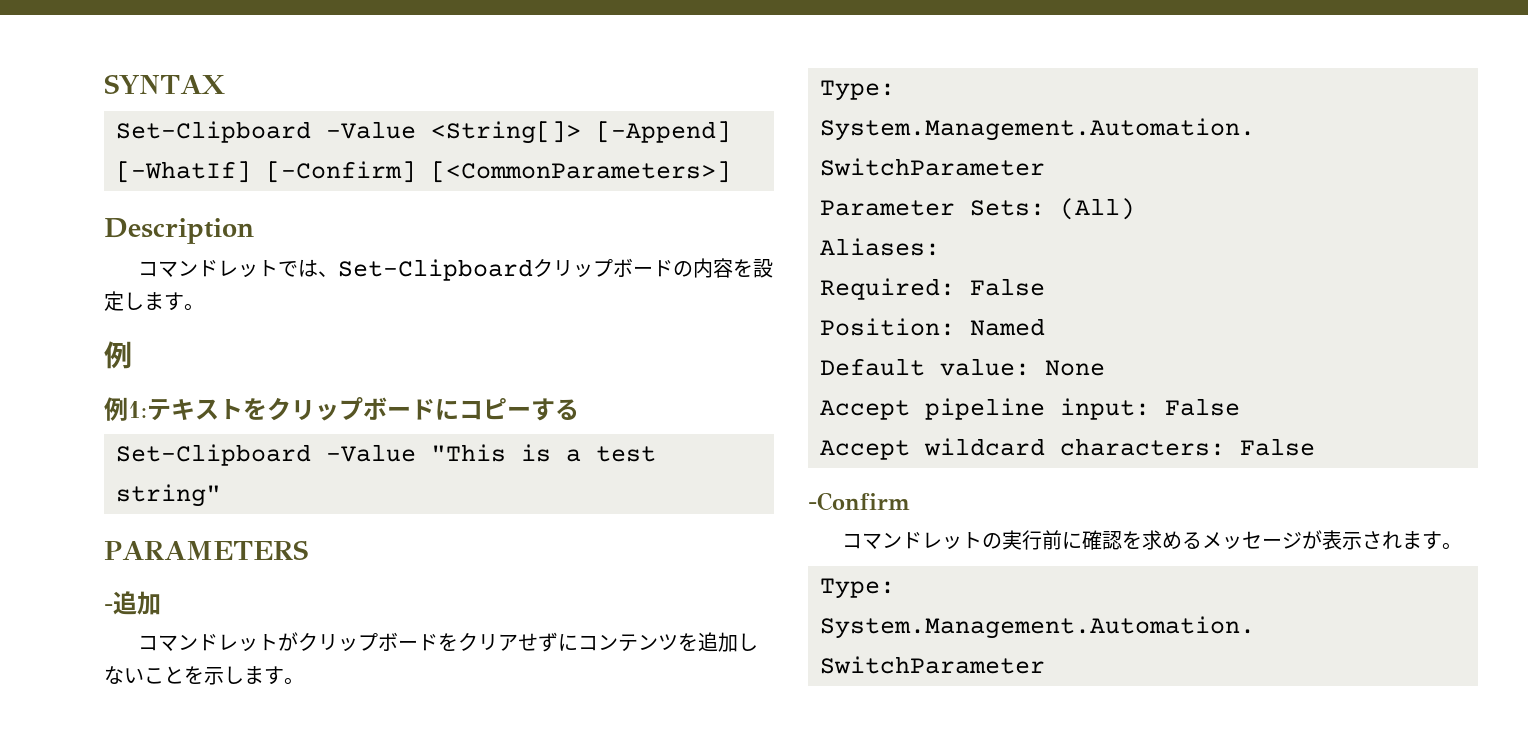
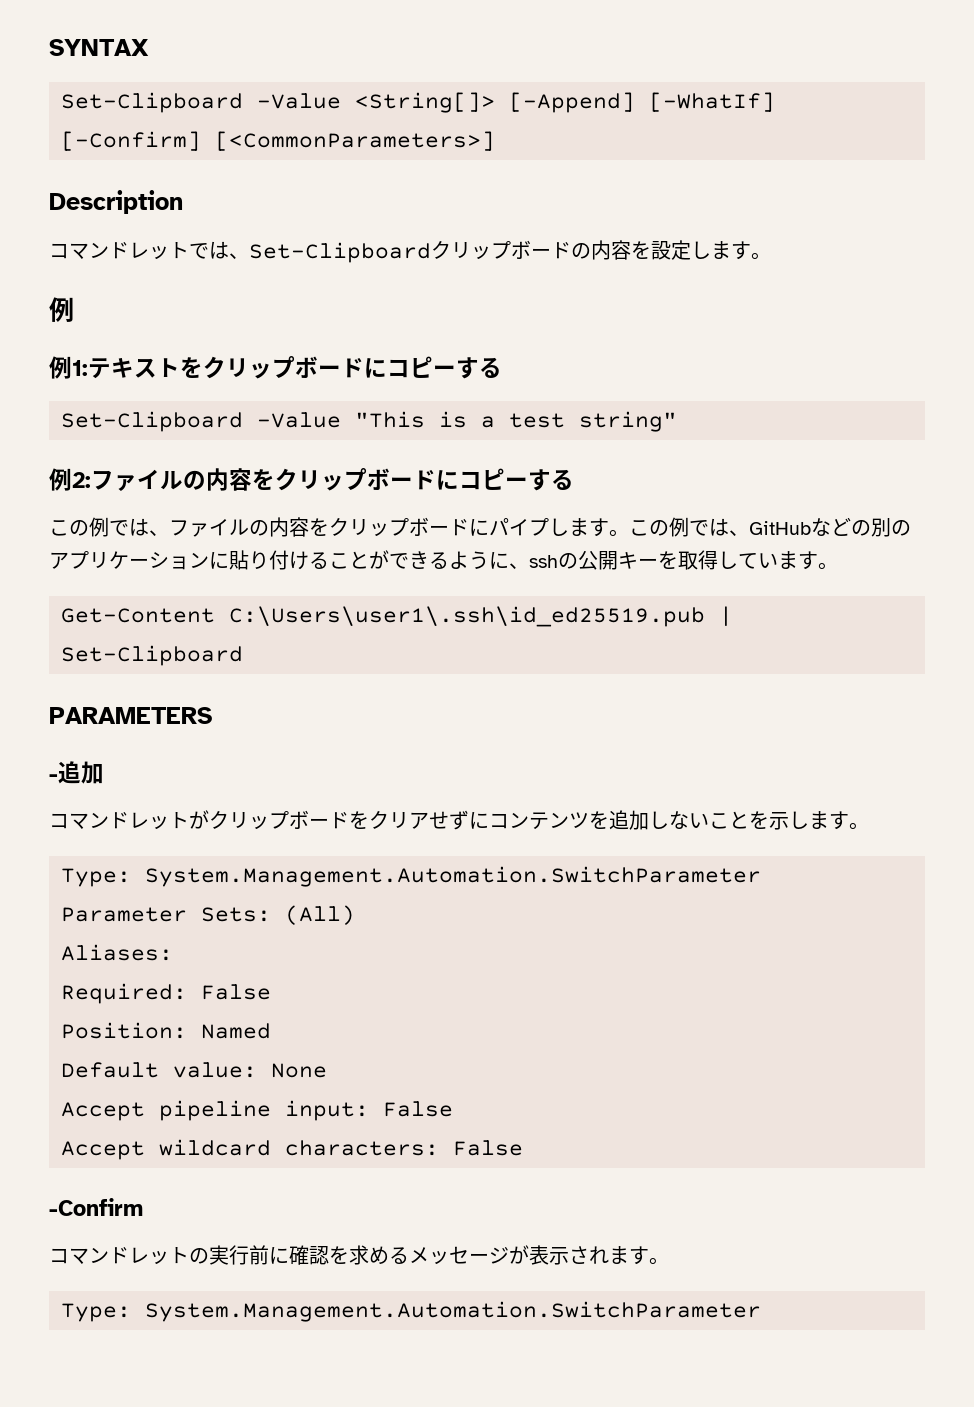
+ 例2:ファイルの内容をクリップボードにコピーする
+ この例では、ファイルの内容をクリップボードにパイプします。この例では、GitHubなどの別のアプリケーションに貼り付けることができるように、sshの公開キーを取得しています。
+ Get-Content C:\Users\user1\.ssh\id_ed25519.pub | Set-Clipboard

